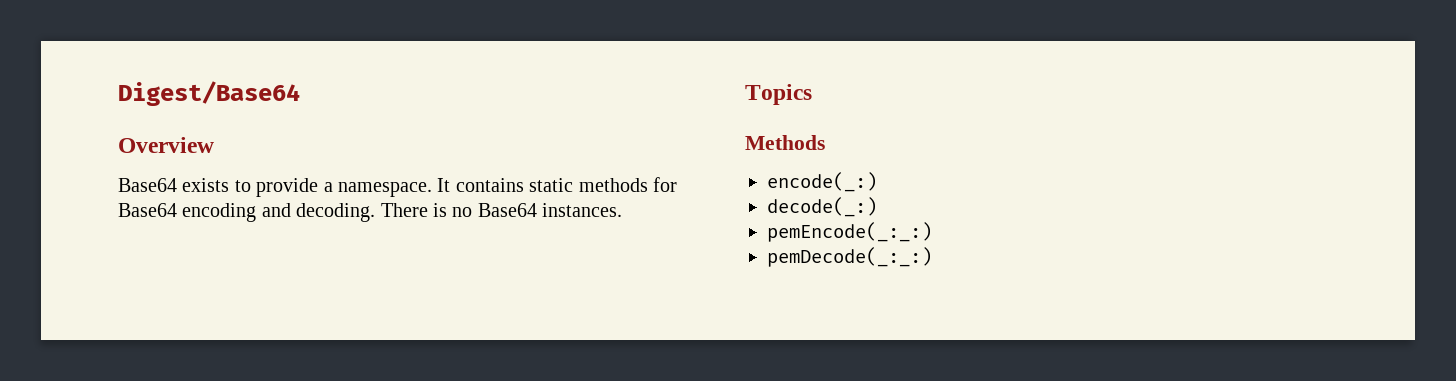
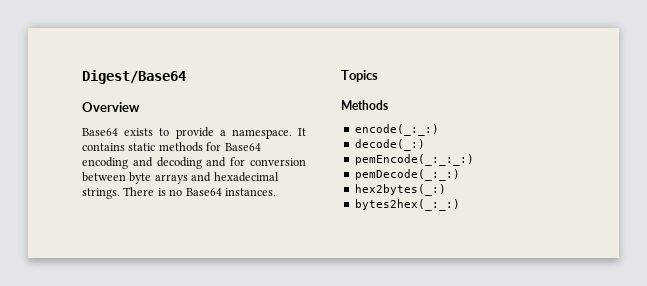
- It contains static methods for Base64 encoding and decoding.
+ It contains static methods for Base64 encoding and decoding and for conversion between byte arrays and hexadecimal strings.
- encode(_:)
+ encode(_:_:)
- pemEncode(_:_:)
+ pemEncode(_:_:_:)
+ hex2bytes(_:)
+ bytes2hex(_:_:)

